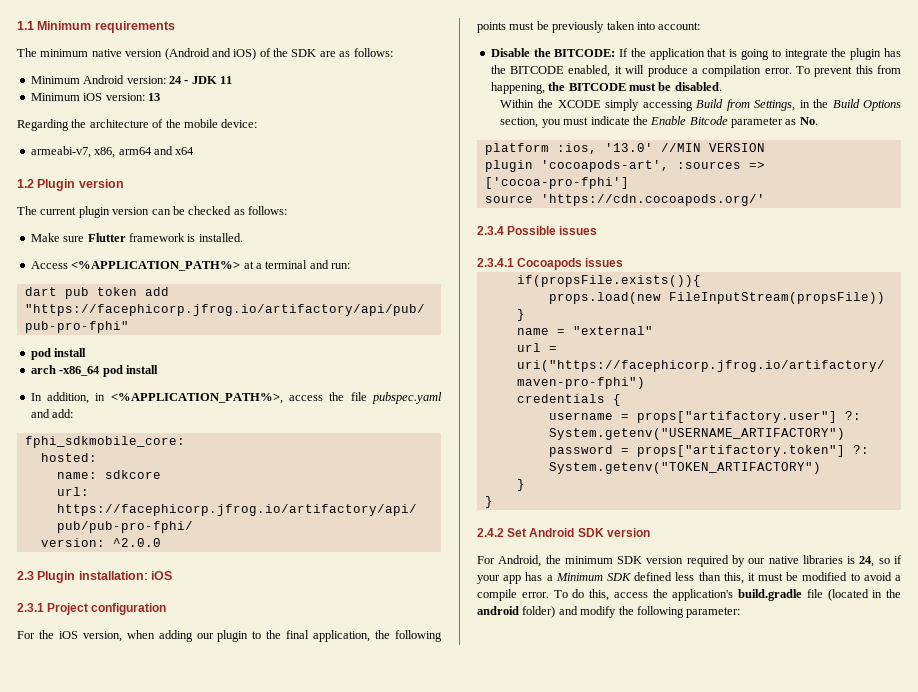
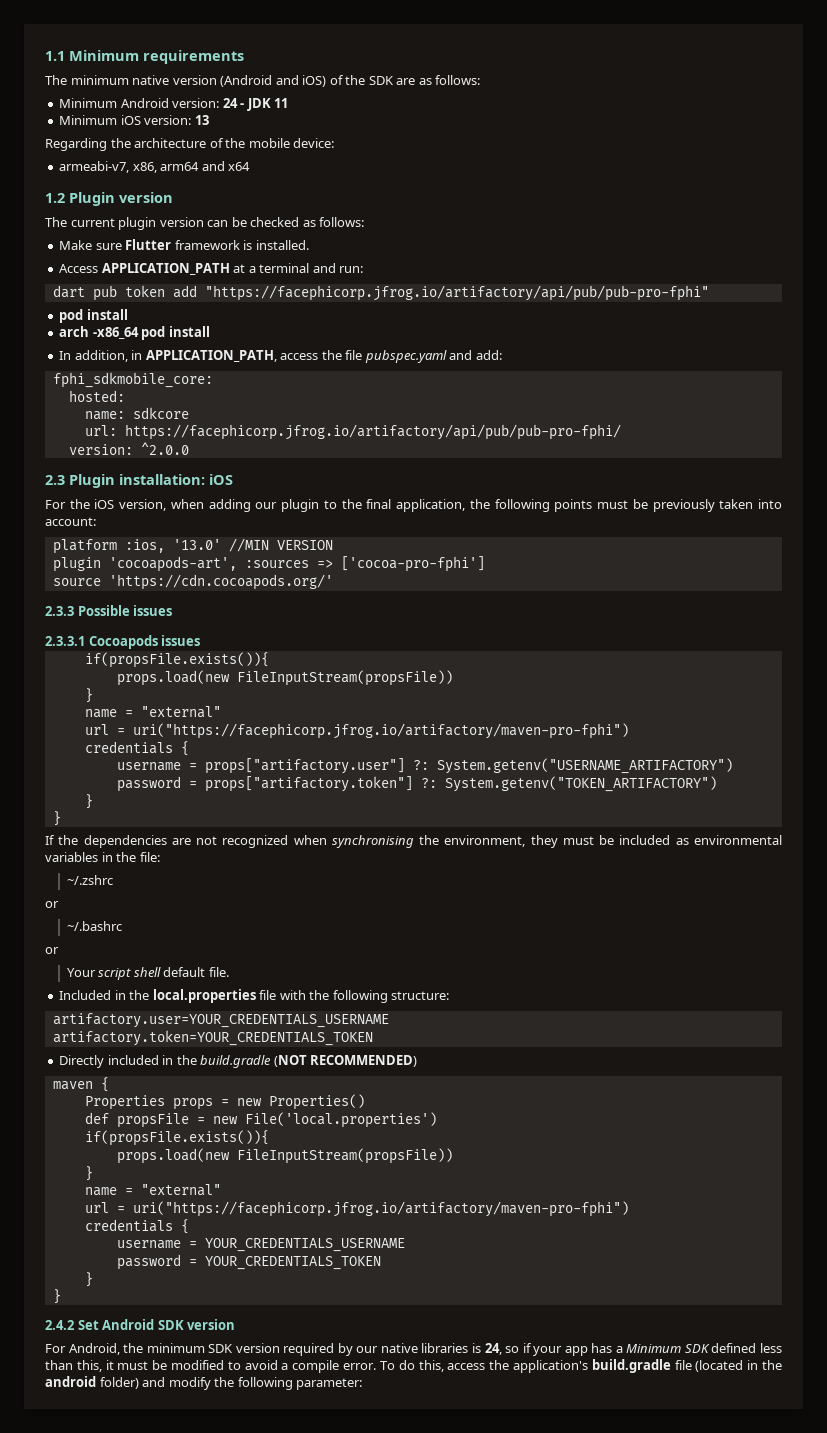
- Access <%APPLICATION_PATH%> at a terminal and run:
+ Access APPLICATION_PATH at a terminal and run:
- In addition, in <%APPLICATION_PATH%>, access the file pubspec.yaml and add:
+ In addition, in APPLICATION_PATH, access the file pubspec.yaml and add:
- 2.3.1 Project configuration
- Disable the BITCODE: If the application that is going to integrate the plugin has the BITCODE enabled, it will produce a compilation error. To prevent this from happening, the BITCODE must be disabled.
- Within the XCODE simply accessing Build from Settings, in the Build Options section, you must indicate the Enable Bitcode parameter as No.
- 2.3.4 Possible issues
+ 2.3.3 Possible issues
- 2.3.4.1 Cocoapods issues
+ 2.3.3.1 Cocoapods issues
+ If the dependencies are not recognized when synchronising the environment, they must be included as environmental variables in the file:
+ ~/.zshrc
+ or
+ ~/.bashrc
+ or
+ Your script shell default file.
+ Included in the local.properties file with the following structure:
+ artifactory.user=YOUR_CREDENTIALS_USERNAME
+ artifactory.token=YOUR_CREDENTIALS_TOKEN
+ Directly included in the build.gradle (NOT RECOMMENDED)
+ maven {
+ Properties props = new Properties()
+ def propsFile = new File('local.properties')
+ if(propsFile.exists()){
+ props.load(new FileInputStream(propsFile))
+ }
+ name = "external"
+ url = uri("https://facephicorp.jfrog.io/artifactory/maven-pro-fphi")
+ credentials {
+ username = YOUR_CREDENTIALS_USERNAME
+ password = YOUR_CREDENTIALS_TOKEN
+ }
+ }

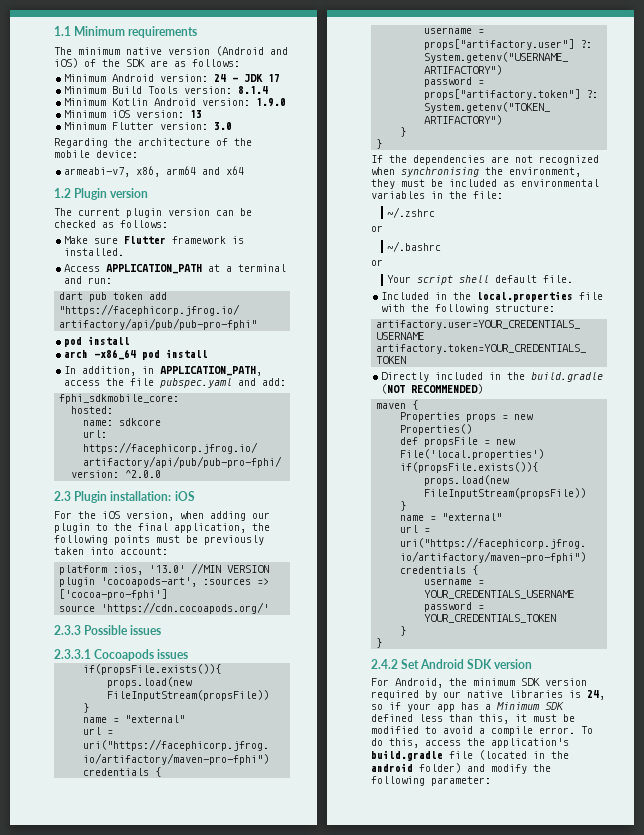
- Minimum Android version: 24 - JDK 11
+ Minimum Android version: 24 - JDK 17
+ Minimum Build Tools version: 8.1.4
+ Minimum Kotlin Android version: 1.9.0
+ Minimum Flutter version: 3.0

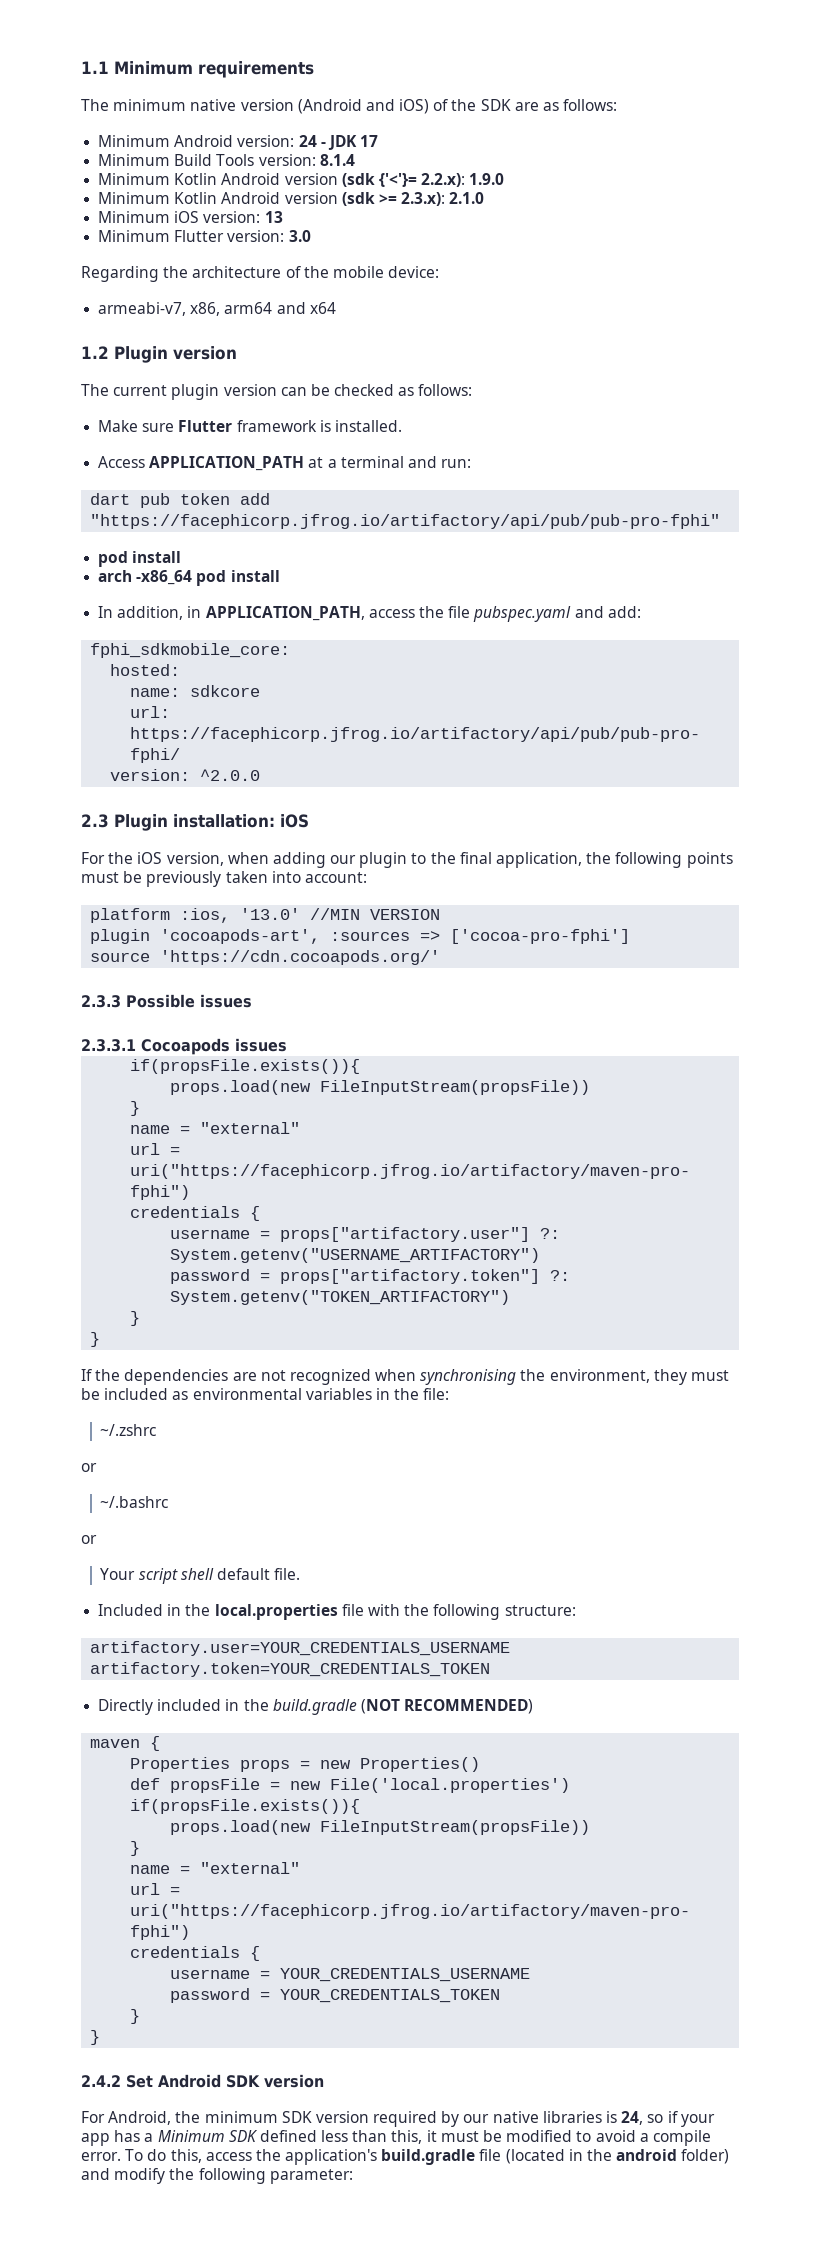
- Minimum Kotlin Android version: 1.9.0
+ Minimum Kotlin Android version (sdk {'<'}= 2.2.x): 1.9.0
+ Minimum Kotlin Android version (sdk >= 2.3.x): 2.1.0

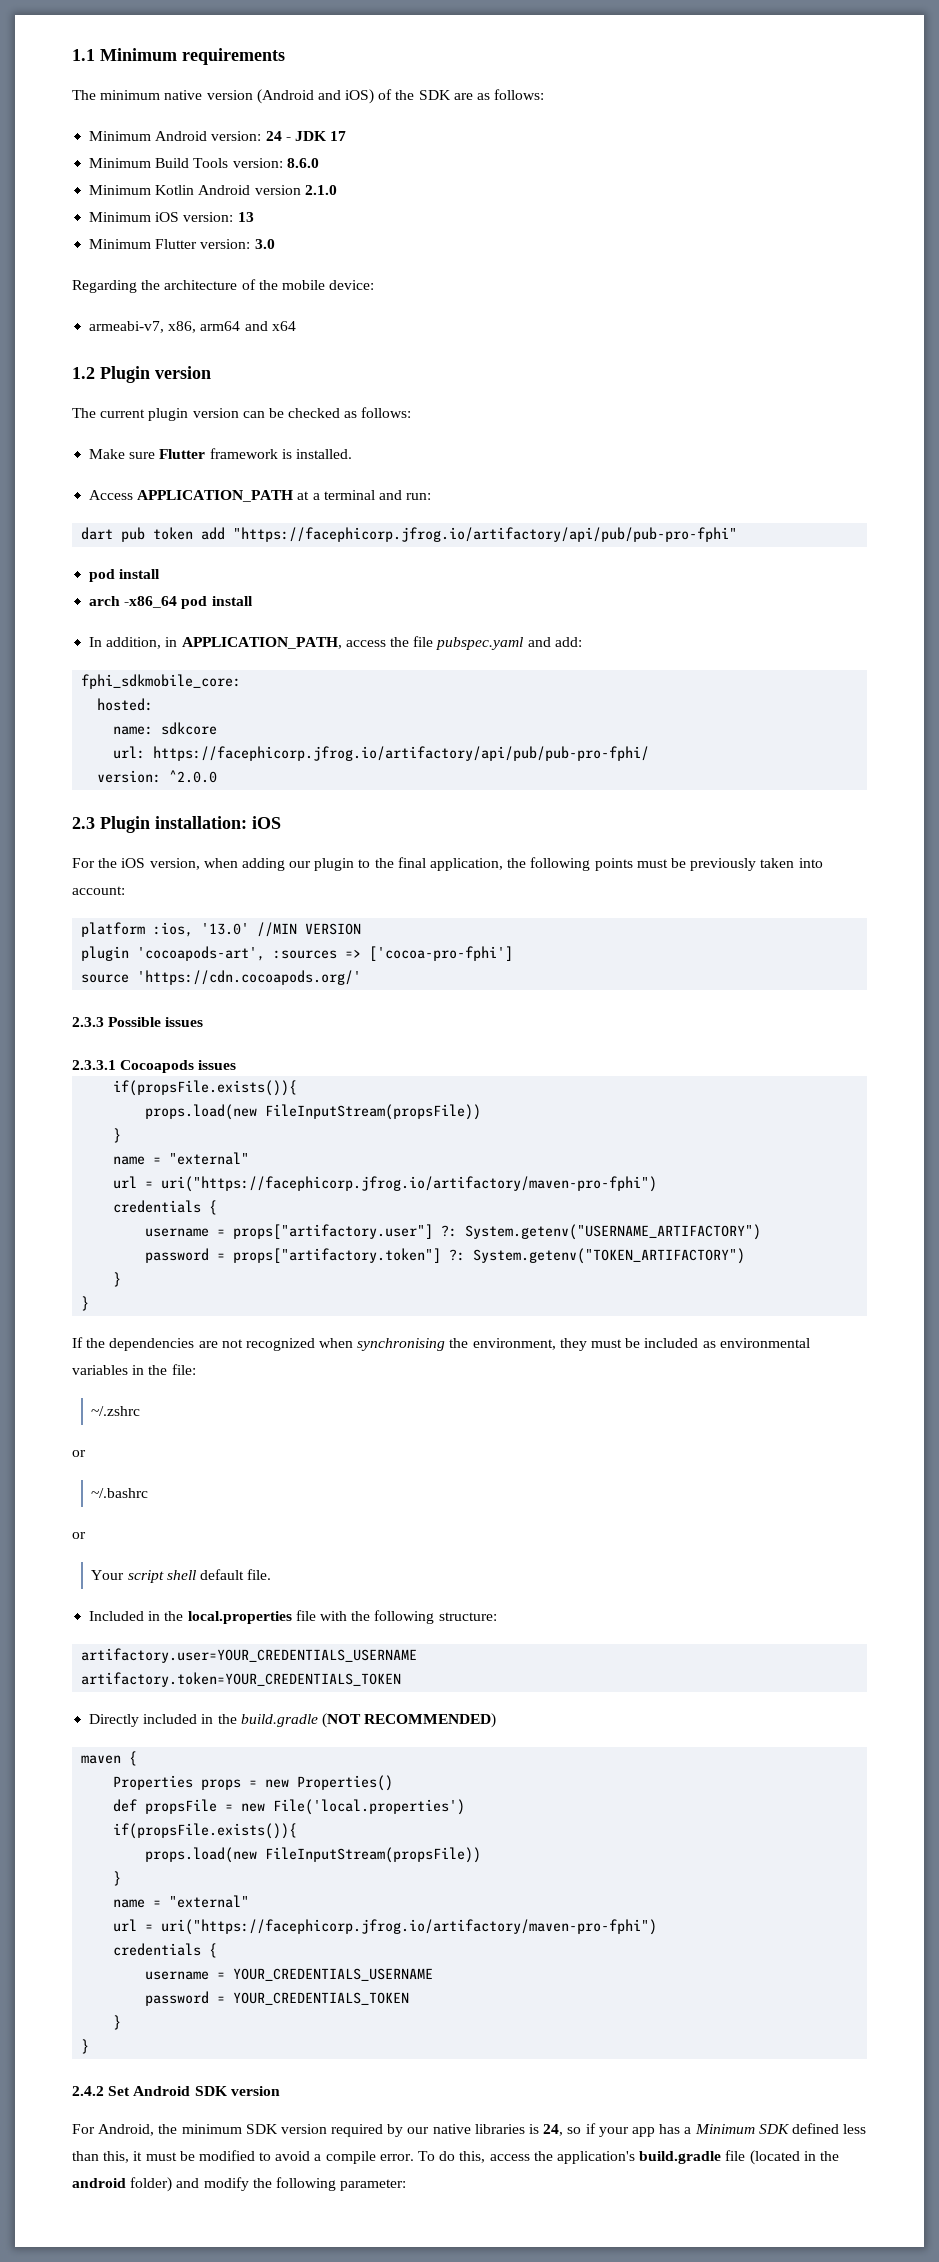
- Minimum Build Tools version: 8.1.4
- Minimum Kotlin Android version (sdk {'<'}= 2.2.x): 1.9.0
- Minimum Kotlin Android version (sdk >= 2.3.x): 2.1.0
+ Minimum Build Tools version: 8.6.0
+ Minimum Kotlin Android version 2.1.0

